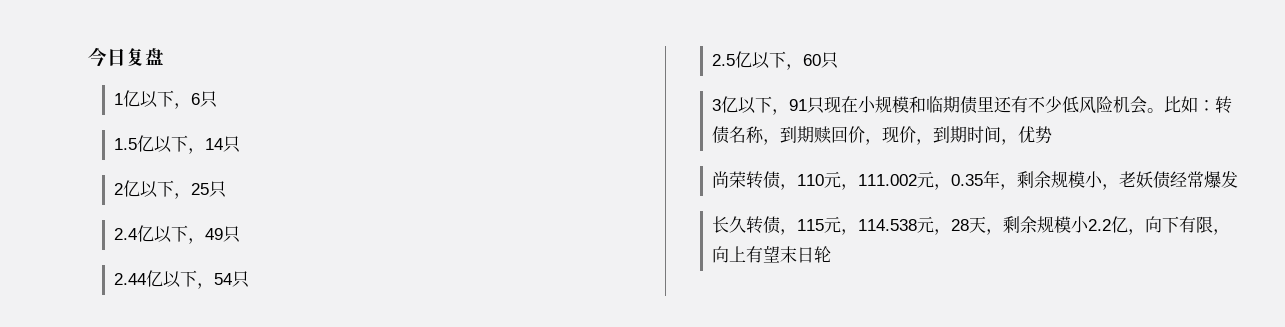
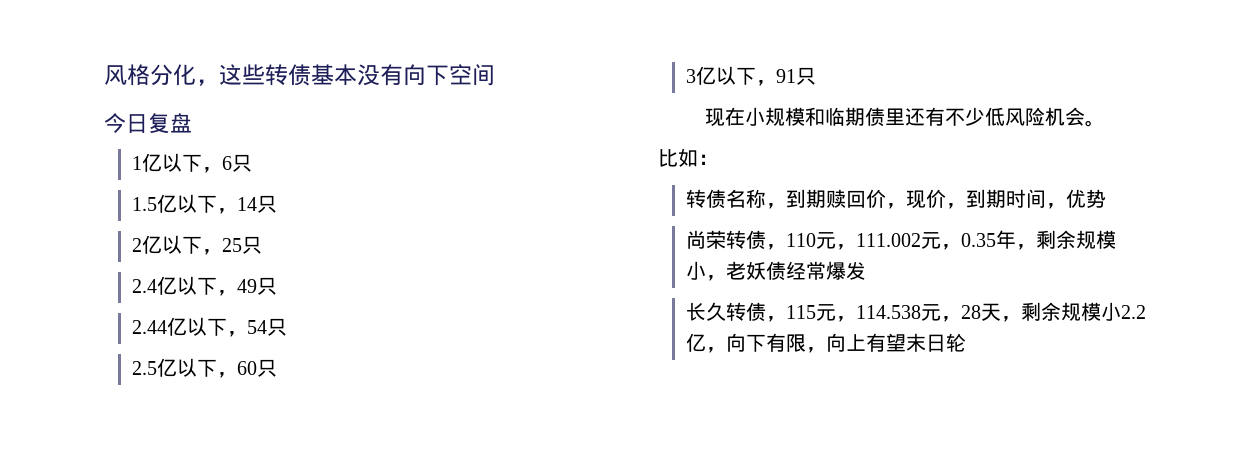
+ 风格分化，这些转债基本没有向下空间
- 3亿以下，91只现在小规模和临期债里还有不少低风险机会。比如：转债名称，到期赎回价，现价，到期时间，优势
+ 3亿以下，91只
+ 现在小规模和临期债里还有不少低风险机会。
+ 比如：
+ 转债名称，到期赎回价，现价，到期时间，优势

